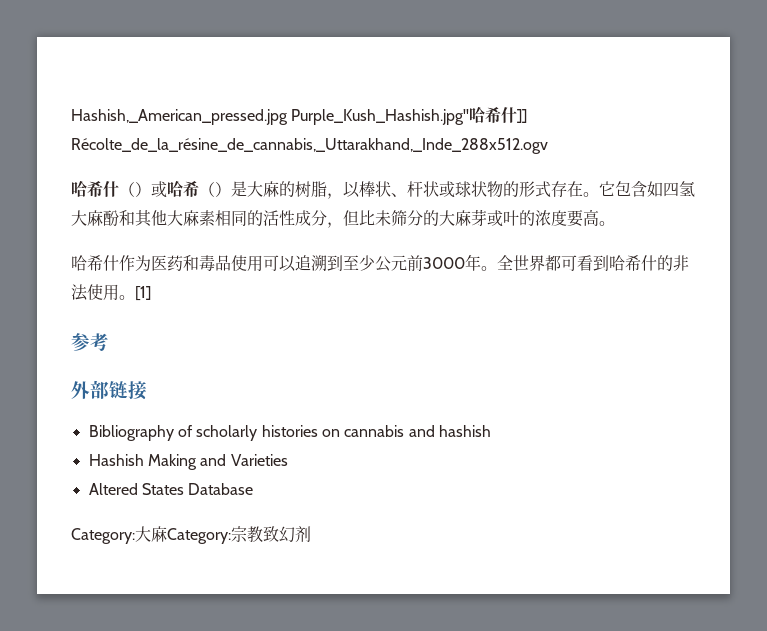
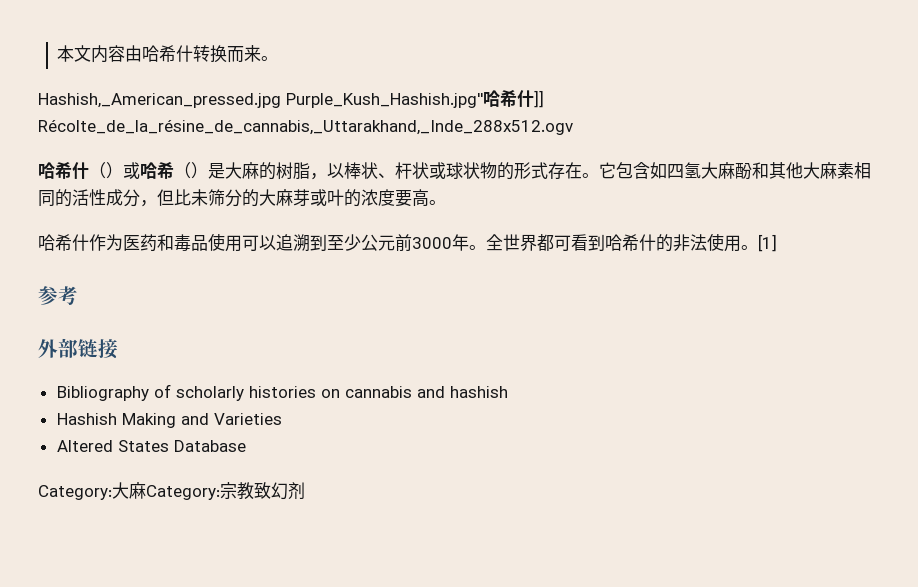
+ 本文内容由哈希什转换而来。

